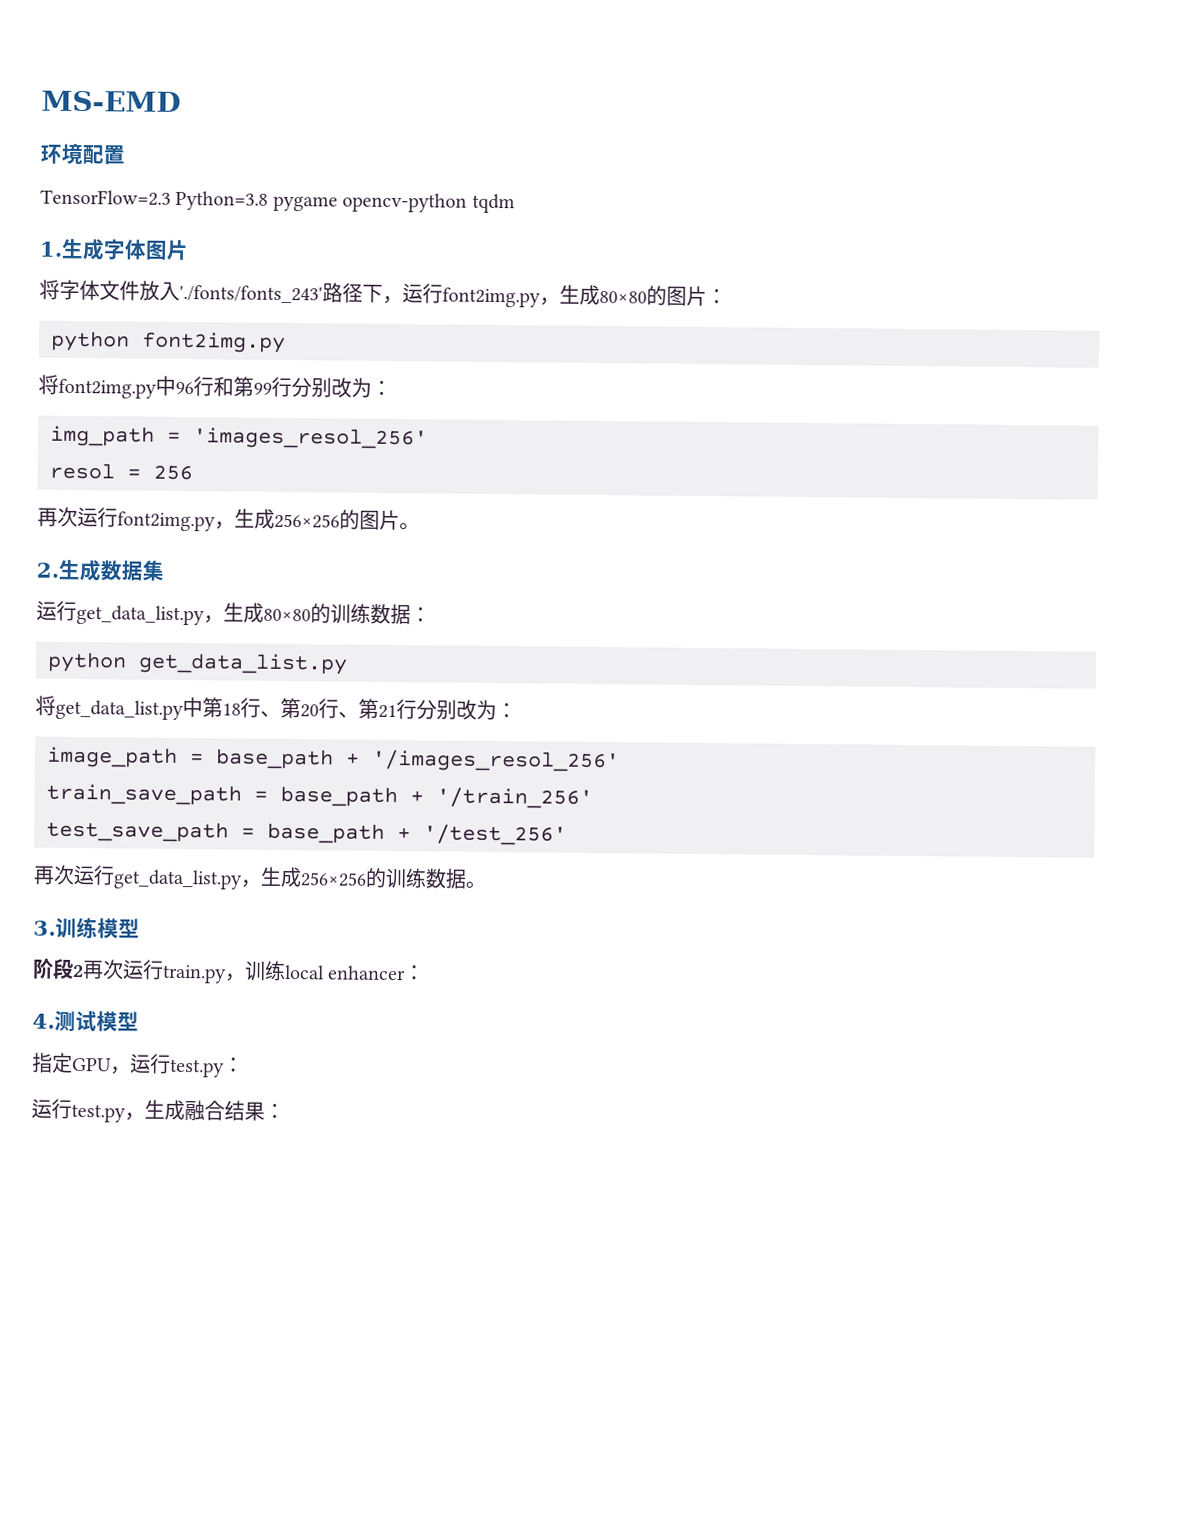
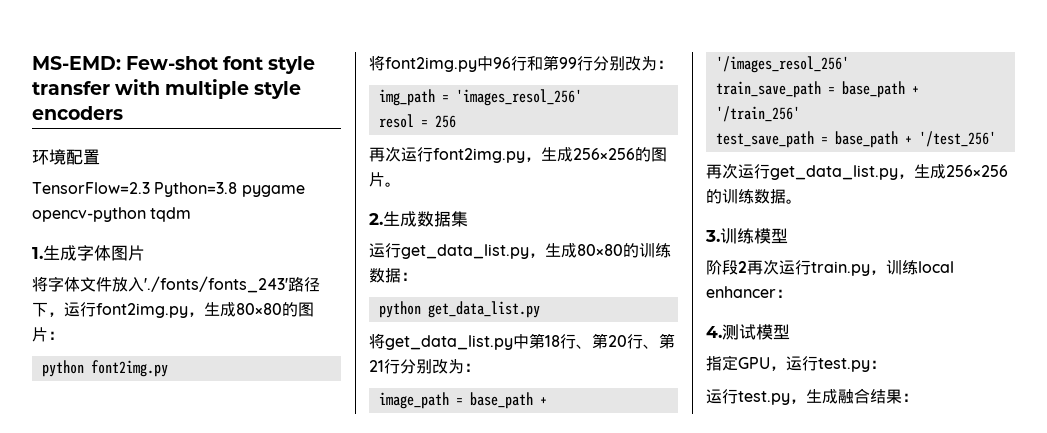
- MS-EMD
+ MS-EMD: Few-shot font style transfer with multiple style encoders

